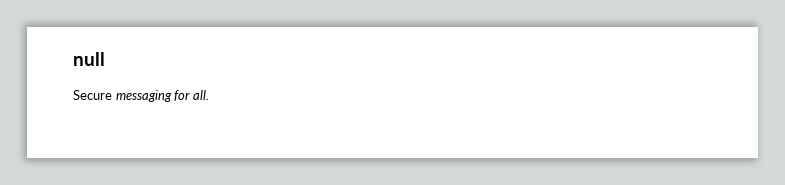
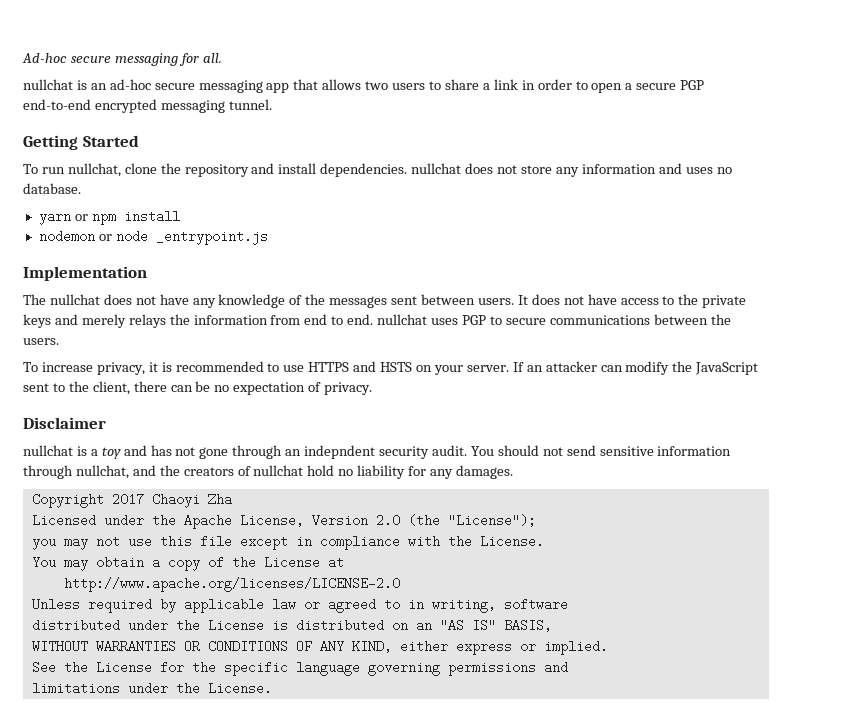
- null
- Secure messaging for all.
+ Ad-hoc secure messaging for all.
+ nullchat is an ad-hoc secure messaging app that allows two users to share a link in order to open a secure PGP end-to-end encrypted messaging tunnel.
+ Getting Started
+ To run nullchat, clone the repository and install dependencies. nullchat does not store any information and uses no database.
+ yarn or npm install
+ nodemon or node _entrypoint.js
+ Implementation
+ The nullchat does not have any knowledge of the messages sent between users. It does not have access to the private keys and merely relays the information from end to end. nullchat uses PGP to secure communications between the users.
+ To increase privacy, it is recommended to use HTTPS and HSTS on your server. If an attacker can modify the JavaScript sent to the client, there can be no expectation of privacy.
+ Disclaimer
+ nullchat is a toy and has not gone through an indepndent security audit. You should not send sensitive information through nullchat, and the creators of nullchat hold no liability for any damages.
+ Copyright 2017 Chaoyi Zha
+ Licensed under the Apache License, Version 2.0 (the "License");
+ you may not use this file except in compliance with the License.
+ You may obtain a copy of the License at
+ http://www.apache.org/licenses/LICENSE-2.0
+ Unless required by applicable law or agreed to in writing, software
+ distributed under the License is distributed on an "AS IS" BASIS,
+ WITHOUT WARRANTIES OR CONDITIONS OF ANY KIND, either express or implied.
+ See the License for the specific language governing permissions and
+ limitations under the License.

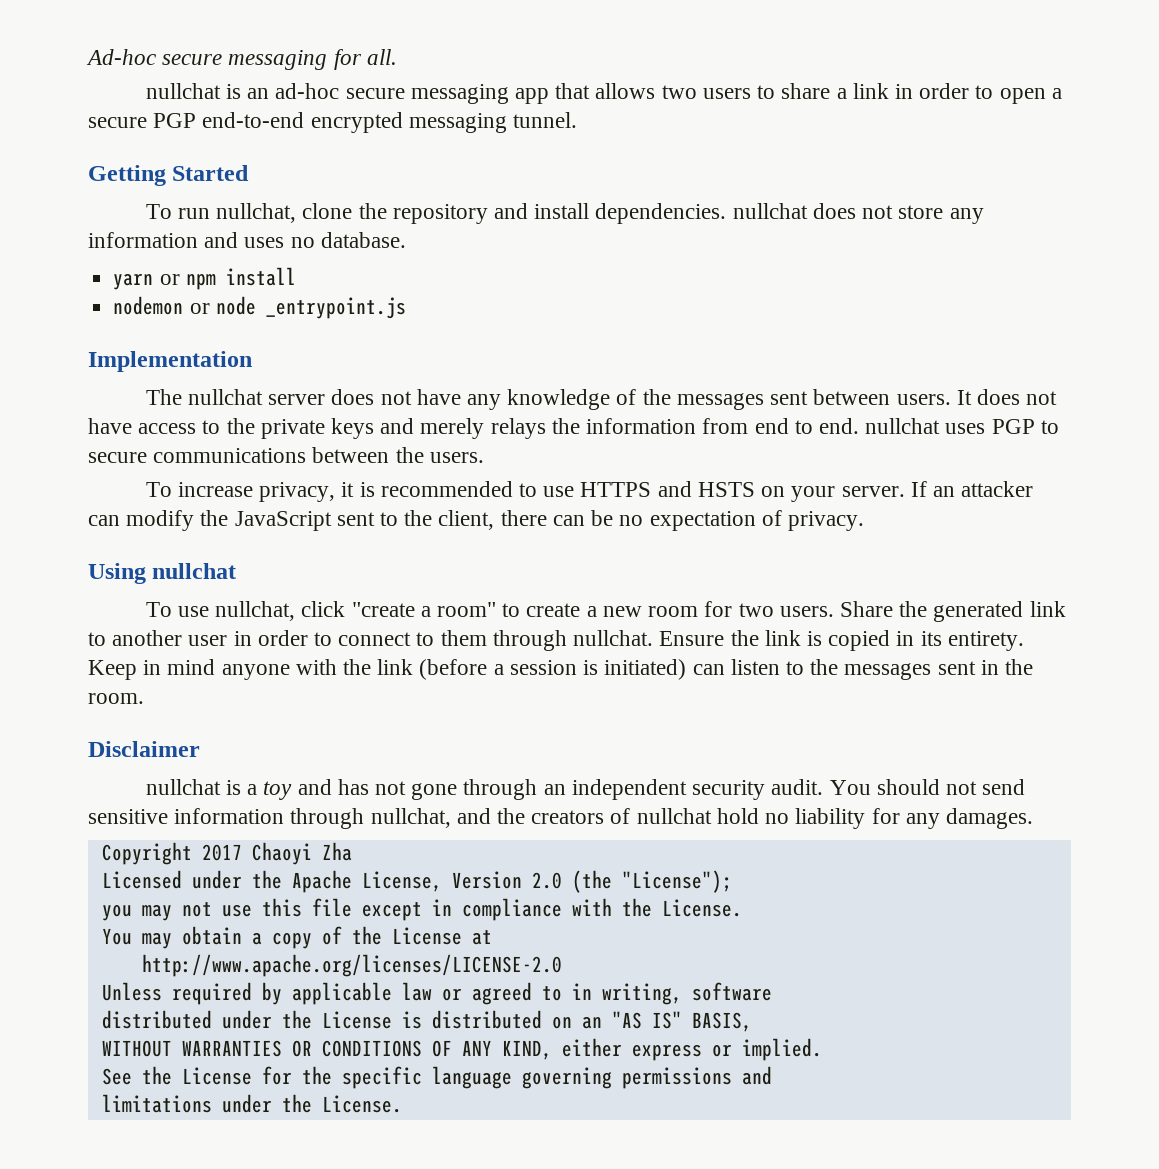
- The nullchat does not have any knowledge of the messages sent between users.
+ The nullchat server does not have any knowledge of the messages sent between users.
+ Using nullchat
+ To use nullchat, click "create a room" to create a new room for two users. Share the generated link to another user in order to connect to them through nullchat. Ensure the link is copied in its entirety. Keep in mind anyone with the link (before a session is initiated) can listen to the messages sent in the room.
- nullchat is a toy and has not gone through an indepndent security audit.
+ nullchat is a toy and has not gone through an independent security audit.

